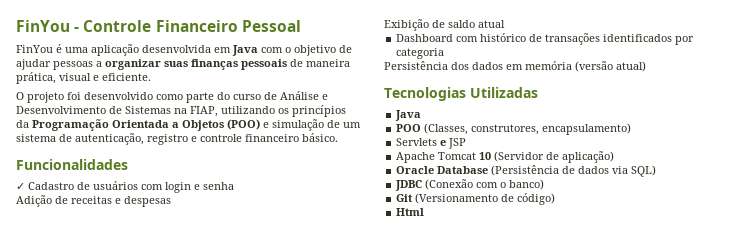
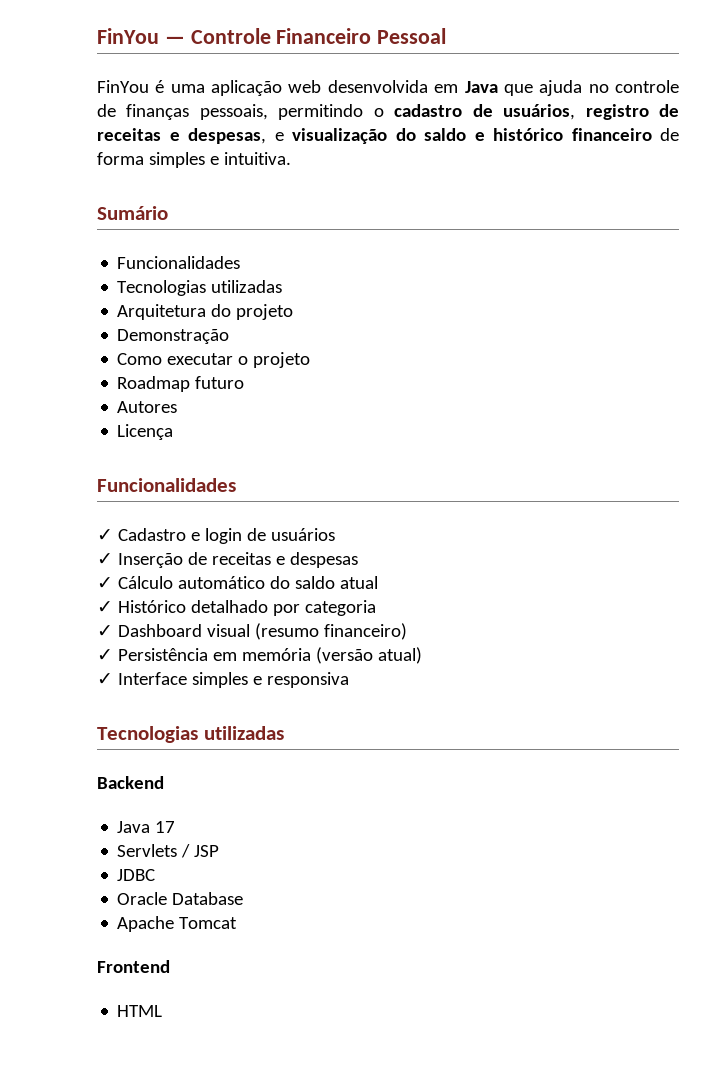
- FinYou - Controle Financeiro Pessoal
+ FinYou — Controle Financeiro Pessoal
- FinYou é uma aplicação desenvolvida em Java com o objetivo de ajudar pessoas a organizar suas finanças pessoais de maneira prática, visual e eficiente.
- O projeto foi desenvolvido como parte do curso de Análise e Desenvolvimento de Sistemas na FIAP, utilizando os princípios da Programação Orientada a Objetos (POO) e simulação de um sistema de autenticação, registro e controle financeiro básico.
+ FinYou é uma aplicação web desenvolvida em Java que ajuda no controle de finanças pessoais, permitindo o cadastro de usuários, registro de receitas e despesas, e visualização do saldo e histórico financeiro de forma simples e intuitiva.
+ Sumário
+ Funcionalidades
+ Tecnologias utilizadas
+ Arquitetura do projeto
+ Demonstração
+ Como executar o projeto
+ Roadmap futuro
+ Autores
+ Licença
- ✓ Cadastro de usuários com login e senha
- Adição de receitas e despesas
+ ✓ Cadastro e login de usuários
+ ✓ Inserção de receitas e despesas
- Exibição de saldo atual
- Dashboard com histórico de transações identificados por categoria
- Persistência dos dados em memória (versão atual)
+ ✓ Cálculo automático do saldo atual
+ ✓ Histórico detalhado por categoria
+ ✓ Dashboard visual (resumo financeiro)
+ ✓ Persistência em memória (versão atual)
- Tecnologias Utilizadas
- Java
- POO (Classes, construtores, encapsulamento)
+ ✓ Interface simples e responsiva
+ Tecnologias utilizadas
+ Backend
+ Java 17
- Servlets e JSP
+ Servlets / JSP
+ JDBC
+ Oracle Database
- Apache Tomcat 10 (Servidor de aplicação)
- Oracle Database (Persistência de dados via SQL)
- JDBC (Conexão com o banco)
- Git (Versionamento de código)
- Html
+ Apache Tomcat
+ Frontend
+ HTML

